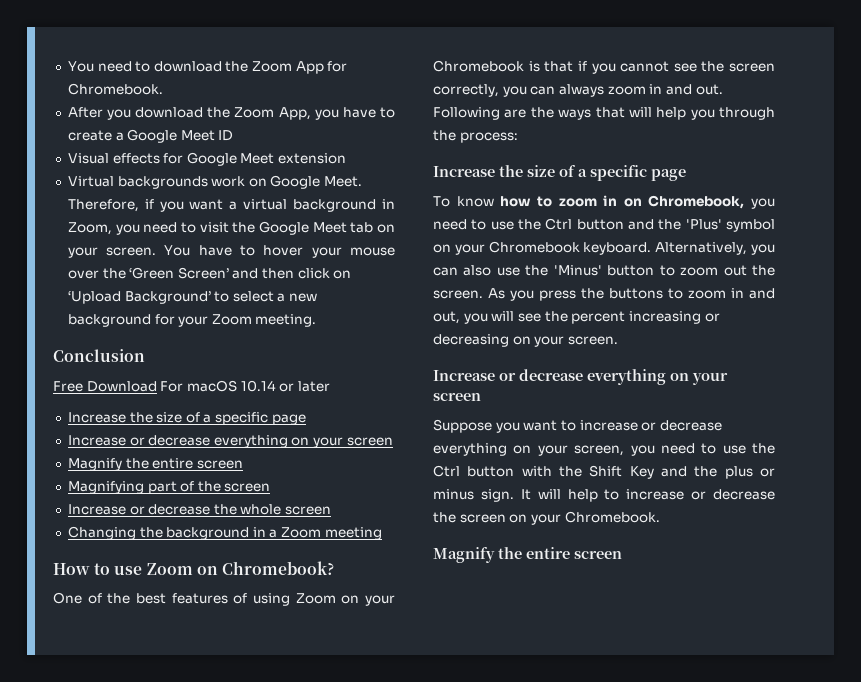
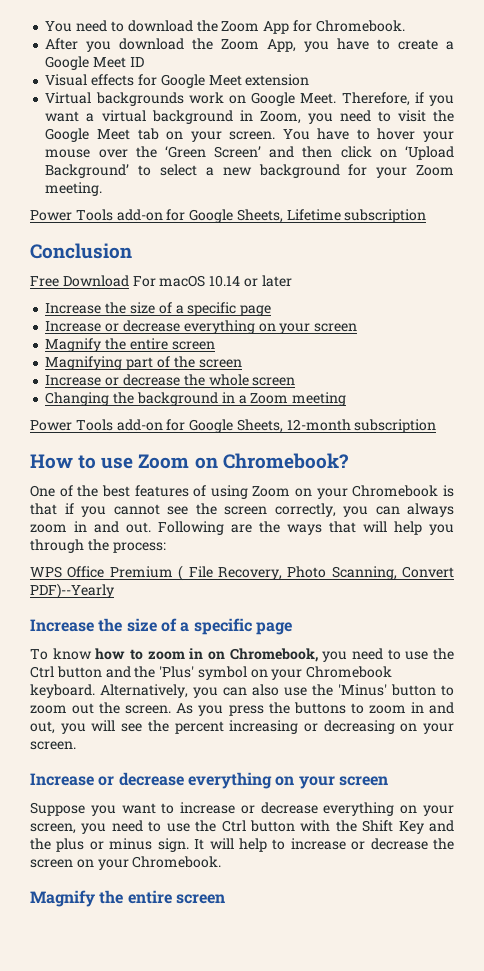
+ Power Tools add-on for Google Sheets, Lifetime subscription
+ Power Tools add-on for Google Sheets, 12-month subscription
+ WPS Office Premium ( File Recovery, Photo Scanning, Convert PDF)--Yearly

